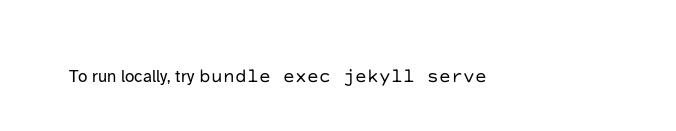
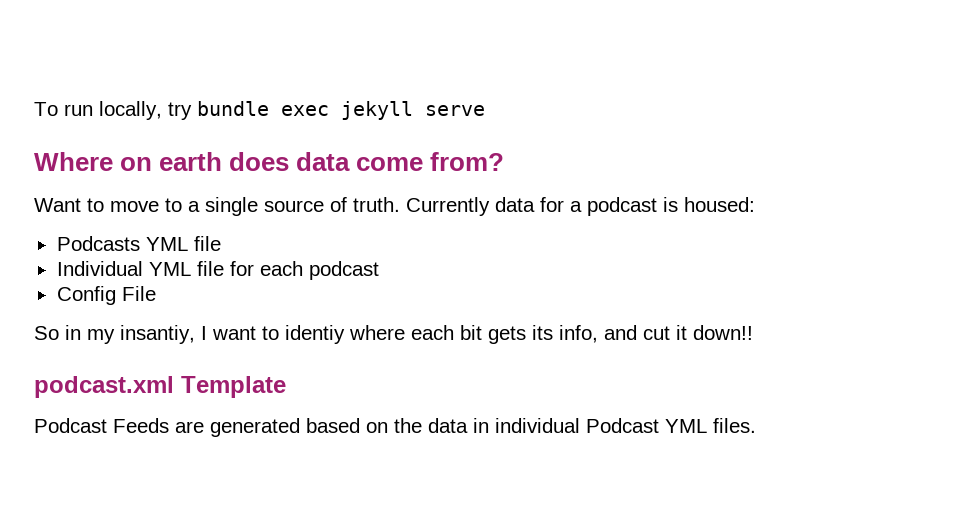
+ Where on earth does data come from?
+ Want to move to a single source of truth. Currently data for a podcast is housed:
+ Podcasts YML file
+ Individual YML file for each podcast
+ Config File
+ So in my insantiy, I want to identiy where each bit gets its info, and cut it down!!
+ podcast.xml Template
+ Podcast Feeds are generated based on the data in individual Podcast YML files.

